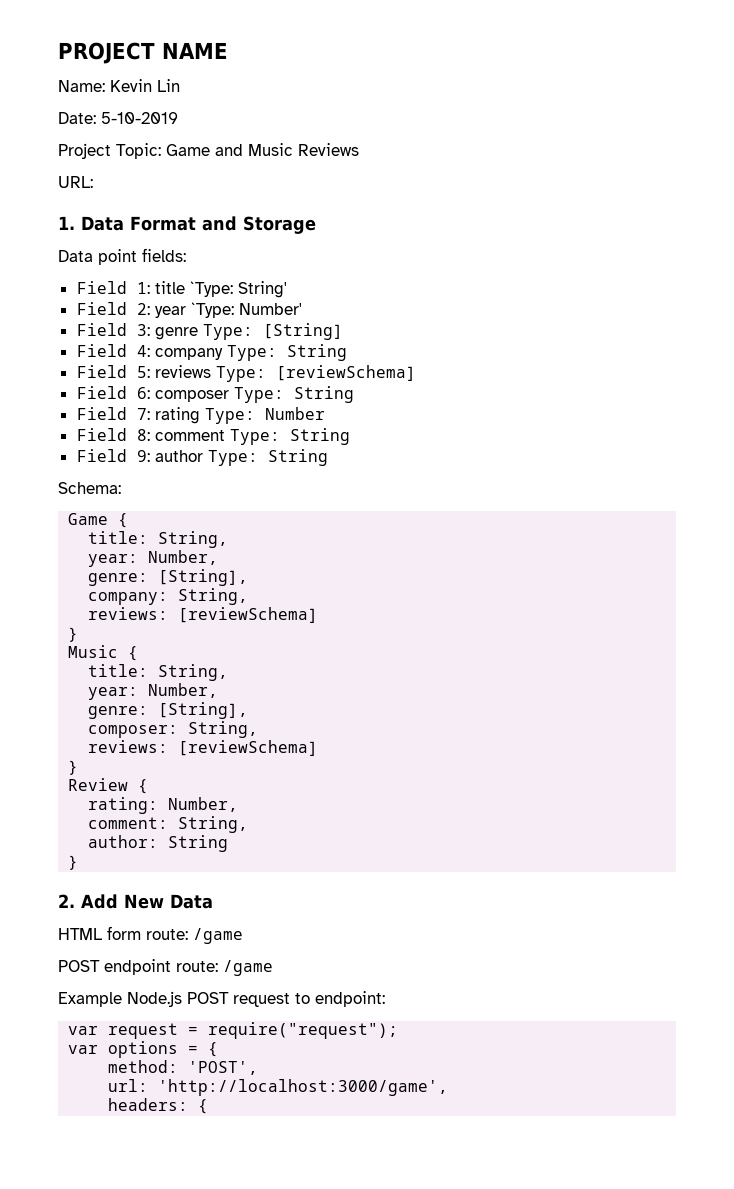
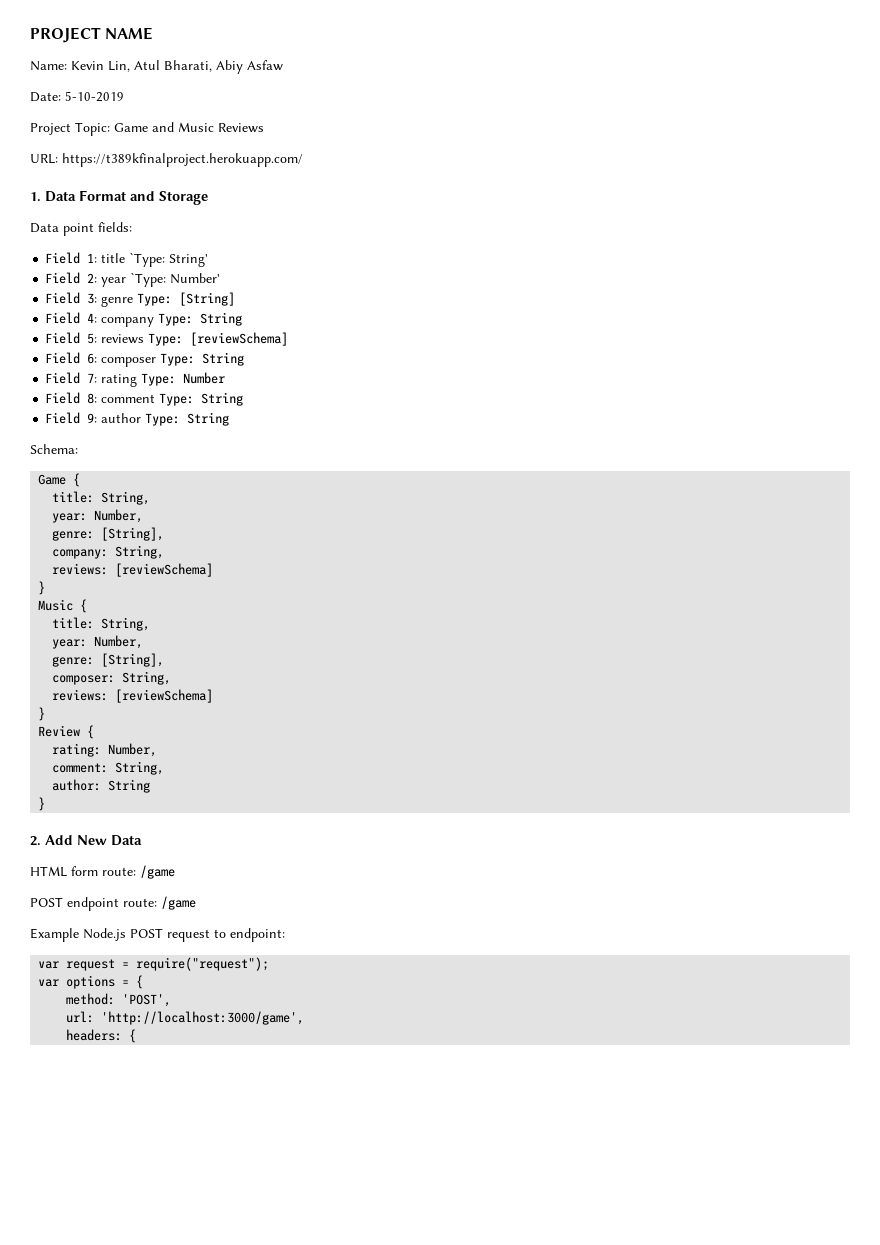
- Name: Kevin Lin
+ Name: Kevin Lin, Atul Bharati, Abiy Asfaw
- URL:
+ URL: https://t389kfinalproject.herokuapp.com/

